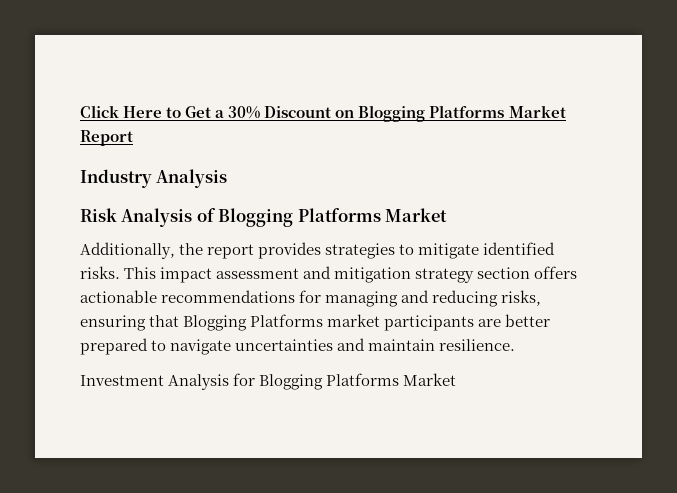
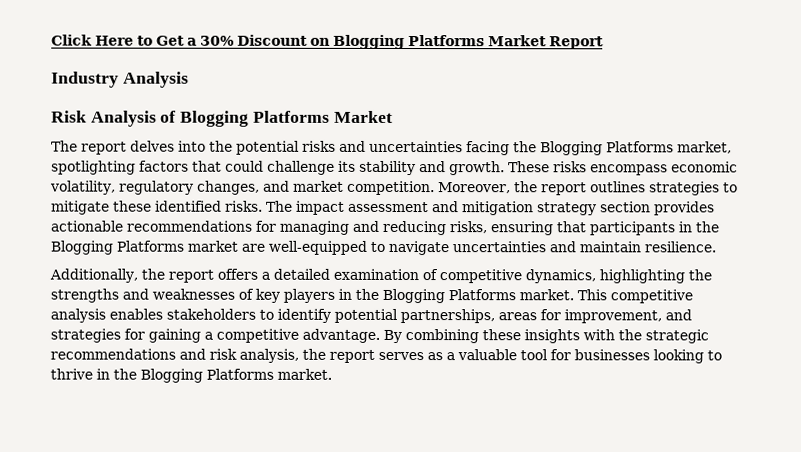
- Additionally, the report provides strategies to mitigate identified risks.
+ The report delves into the potential risks and uncertainties facing the Blogging Platforms market, spotlighting factors that could challenge its stability and growth. These risks encompass economic volatility, regulatory changes, and market competition. Moreover, the report outlines strategies to mitigate these identified risks.
- This impact assessment and mitigation strategy section offers actionable recommendations for managing and reducing risks, ensuring that Blogging Platforms market participants are better prepared to navigate uncertainties and maintain resilience.
+ The impact assessment and mitigation strategy section provides actionable recommendations for managing and reducing risks, ensuring that participants in the Blogging Platforms market are well-equipped to navigate uncertainties and maintain resilience.
- Investment Analysis for Blogging Platforms Market
+ Additionally, the report offers a detailed examination of competitive dynamics, highlighting the strengths and weaknesses of key players in the Blogging Platforms market. This competitive analysis enables stakeholders to identify potential partnerships, areas for improvement, and strategies for gaining a competitive advantage. By combining these insights with the strategic recommendations and risk analysis, the report serves as a valuable tool for businesses looking to thrive in the Blogging Platforms market.

